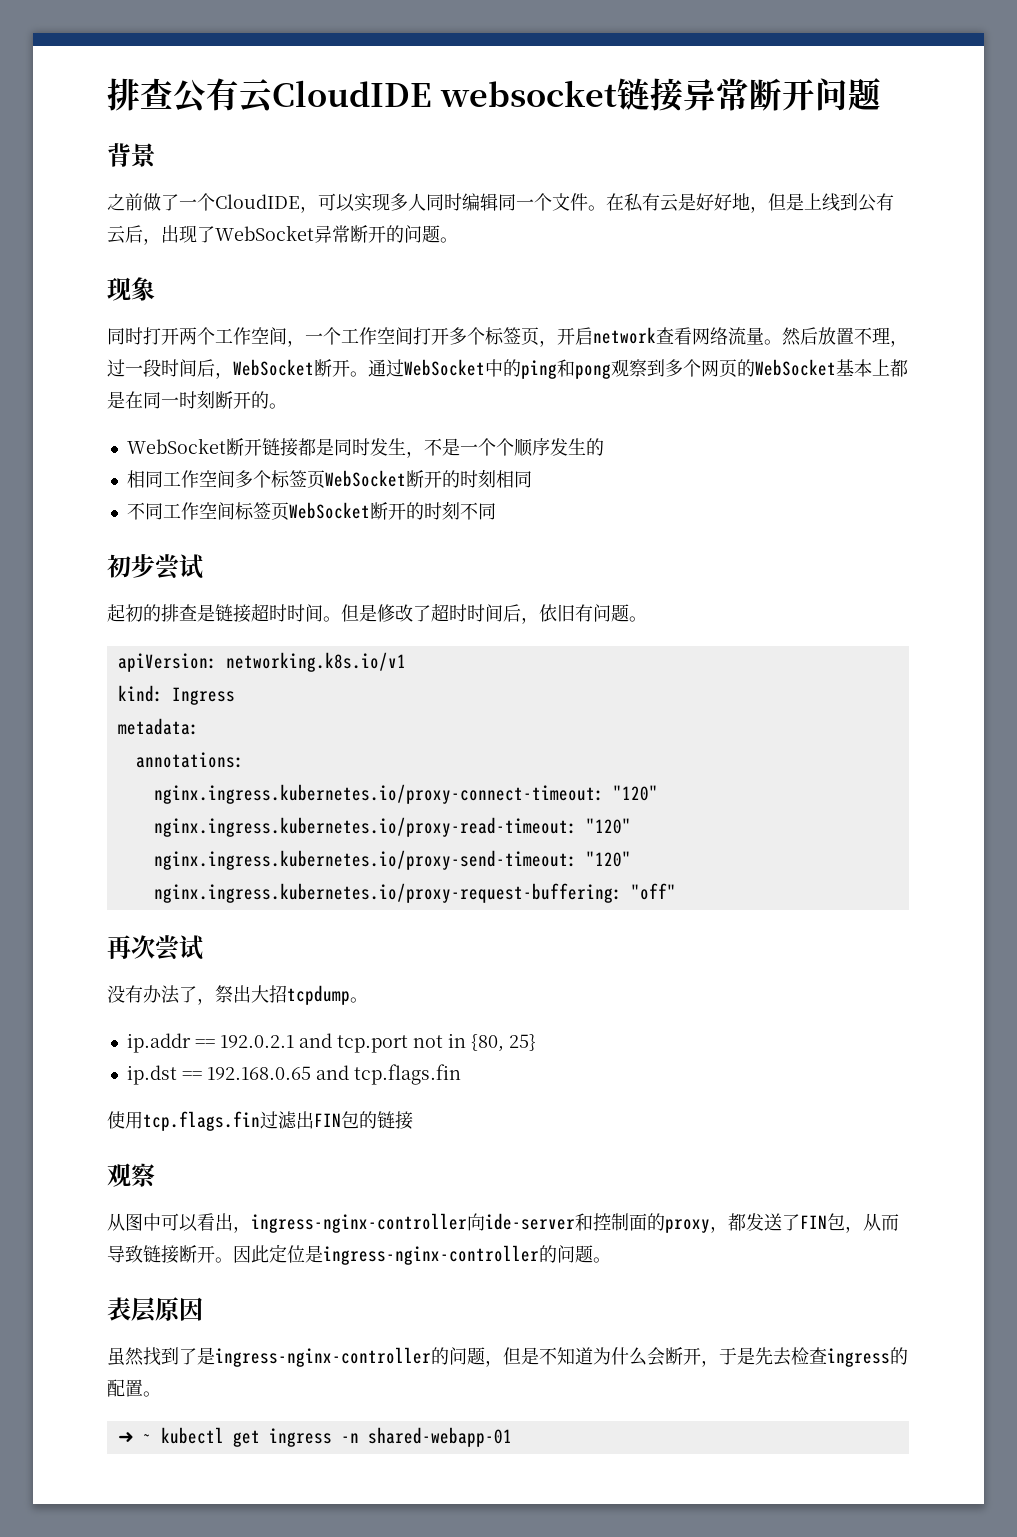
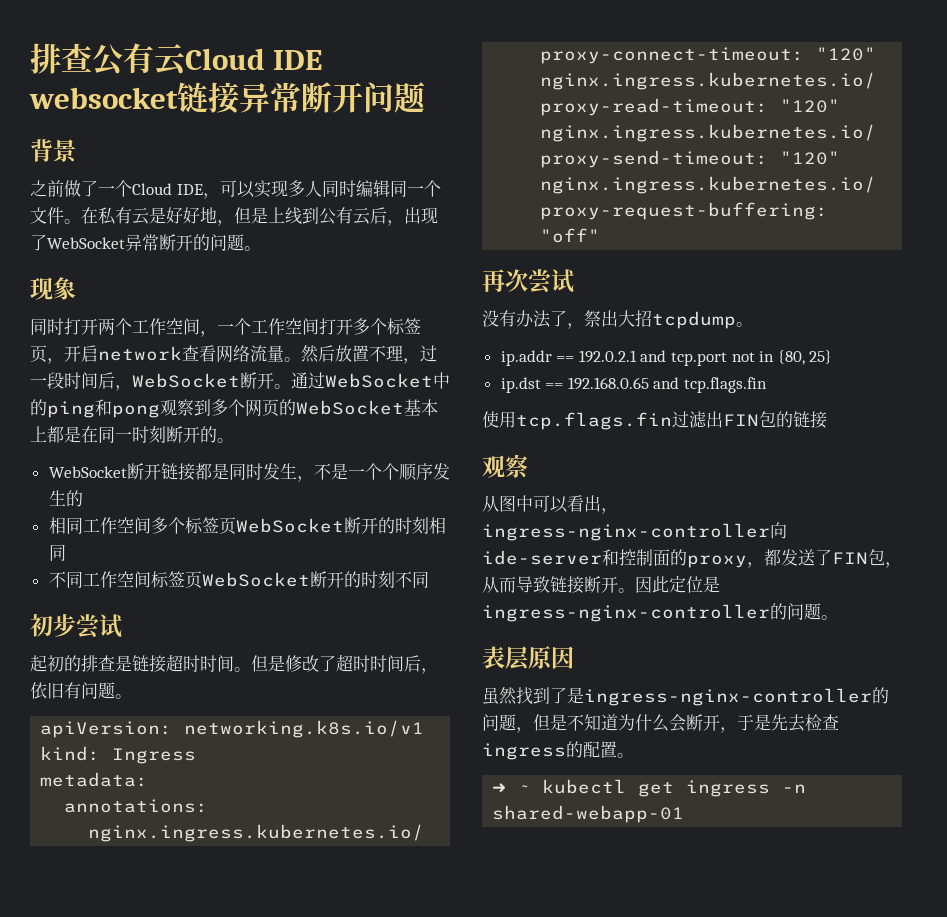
- 排查公有云CloudIDE websocket链接异常断开问题
+ 排查公有云Cloud IDE websocket链接异常断开问题
- 之前做了一个CloudIDE，可以实现多人同时编辑同一个文件。
+ 之前做了一个Cloud IDE，可以实现多人同时编辑同一个文件。

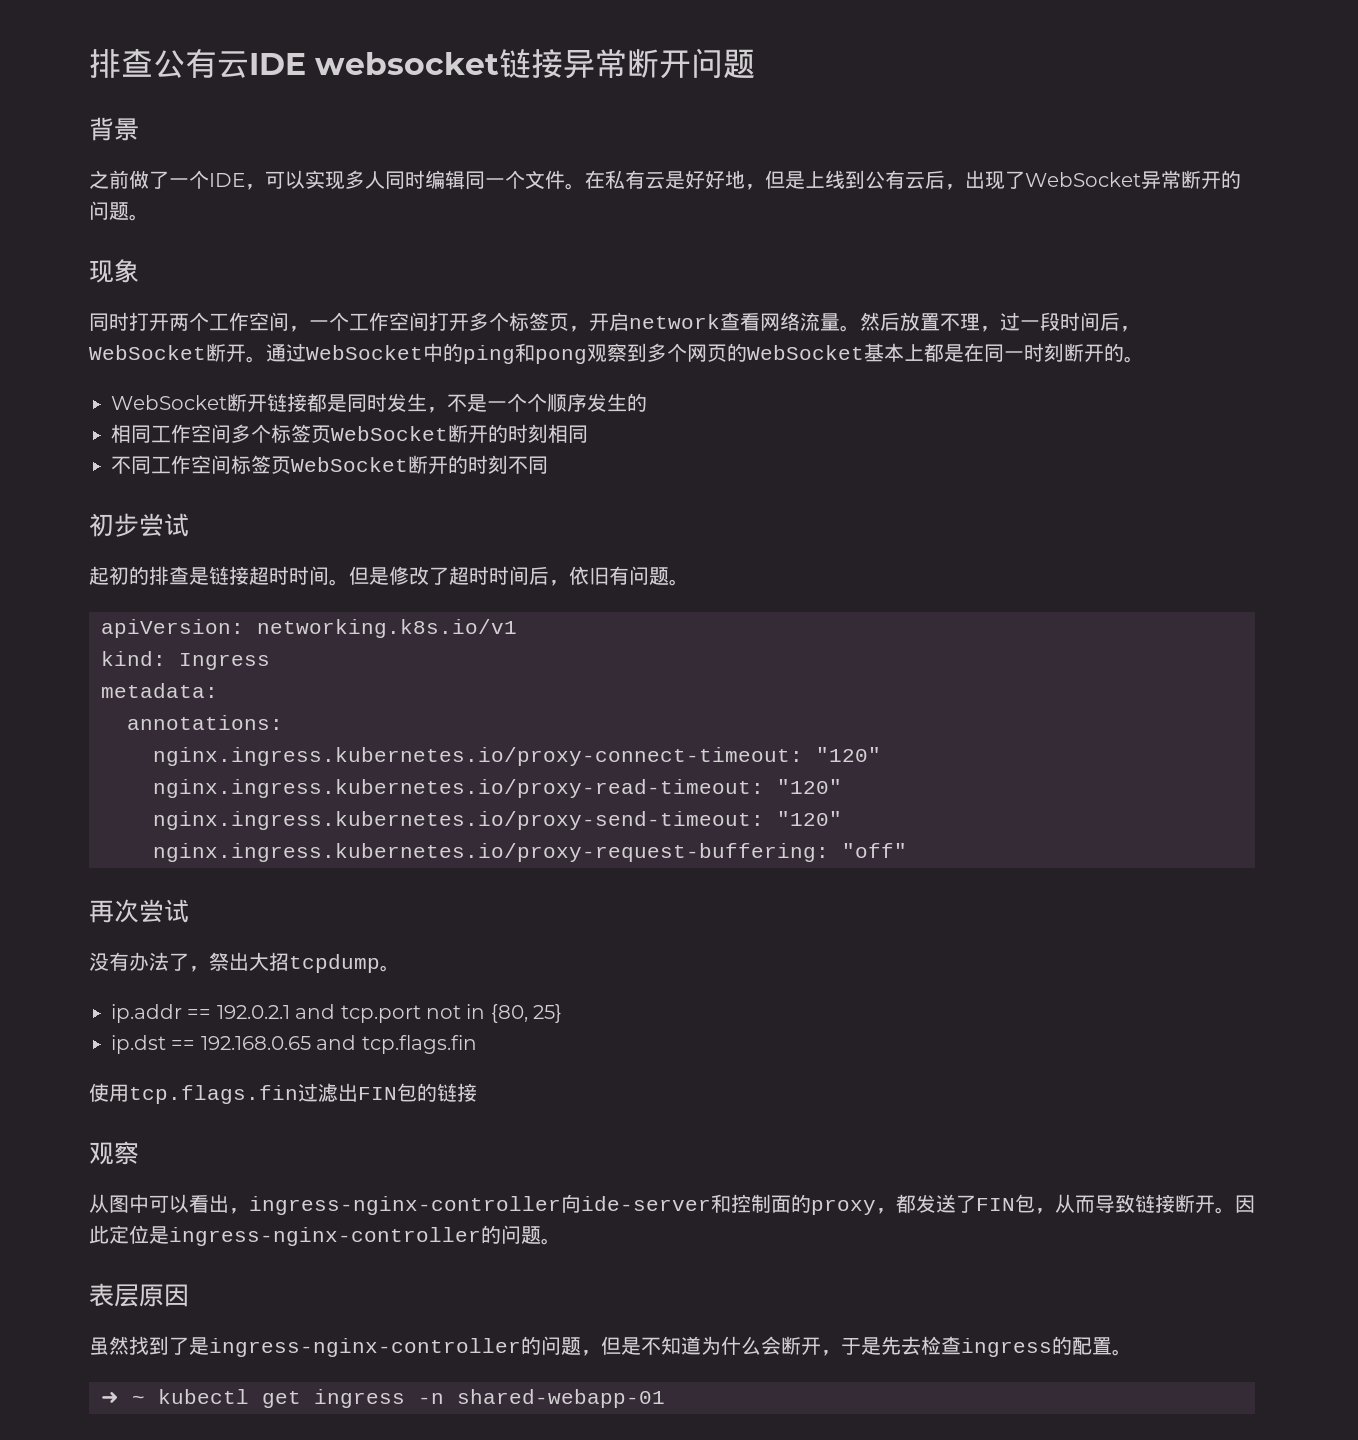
- 排查公有云Cloud IDE websocket链接异常断开问题
+ 排查公有云IDE websocket链接异常断开问题
- 之前做了一个Cloud IDE，可以实现多人同时编辑同一个文件。
+ 之前做了一个IDE，可以实现多人同时编辑同一个文件。

